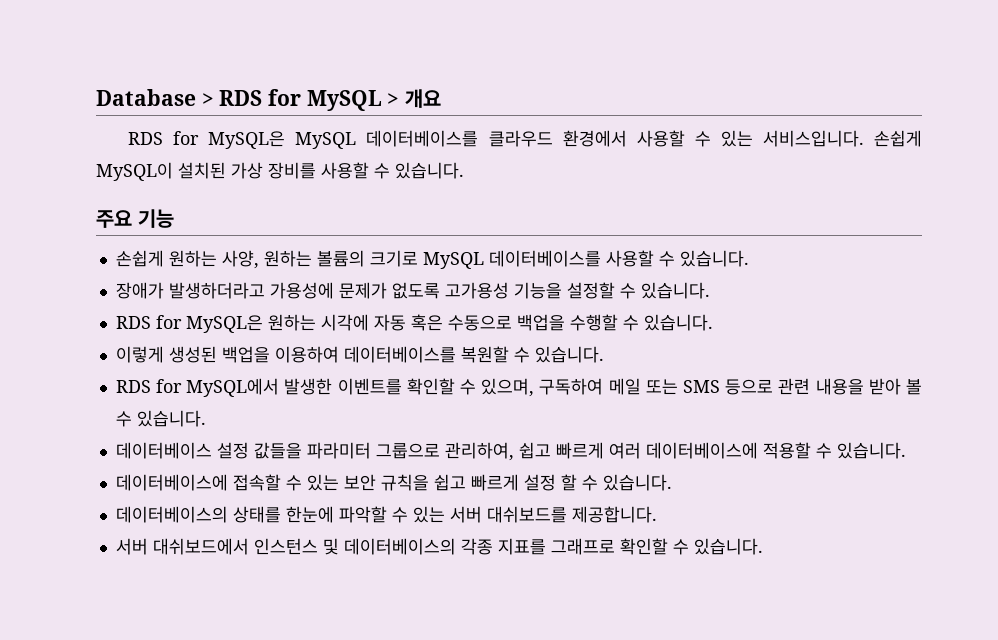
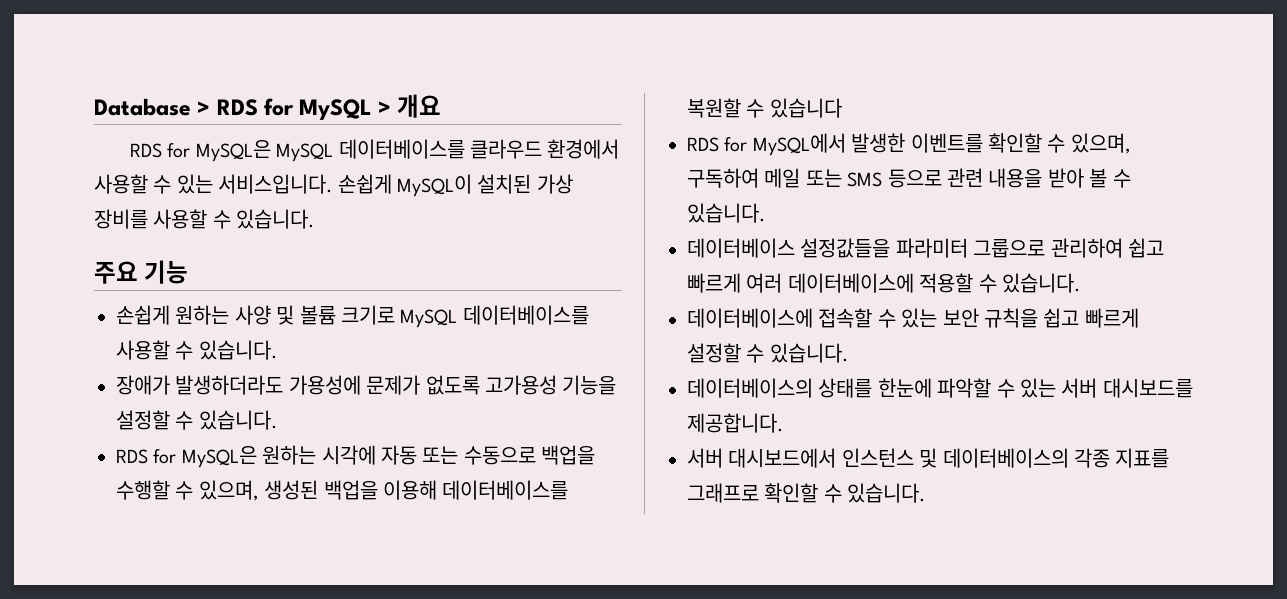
- 손쉽게 원하는 사양, 원하는 볼륨의 크기로 MySQL 데이터베이스를 사용할 수 있습니다.
+ 손쉽게 원하는 사양 및 볼륨 크기로 MySQL 데이터베이스를 사용할 수 있습니다.
- 장애가 발생하더라고 가용성에 문제가 없도록 고가용성 기능을 설정할 수 있습니다.
+ 장애가 발생하더라도 가용성에 문제가 없도록 고가용성 기능을 설정할 수 있습니다.
- RDS for MySQL은 원하는 시각에 자동 혹은 수동으로 백업을 수행할 수 있습니다.
- 이렇게 생성된 백업을 이용하여 데이터베이스를 복원할 수 있습니다.
+ RDS for MySQL은 원하는 시각에 자동 또는 수동으로 백업을 수행할 수 있으며, 생성된 백업을 이용해 데이터베이스를 복원할 수 있습니다
- 데이터베이스 설정 값들을 파라미터 그룹으로 관리하여, 쉽고 빠르게 여러 데이터베이스에 적용할 수 있습니다.
+ 데이터베이스 설정값들을 파라미터 그룹으로 관리하여 쉽고 빠르게 여러 데이터베이스에 적용할 수 있습니다.
- 데이터베이스에 접속할 수 있는 보안 규칙을 쉽고 빠르게 설정 할 수 있습니다.
+ 데이터베이스에 접속할 수 있는 보안 규칙을 쉽고 빠르게 설정할 수 있습니다.
- 데이터베이스의 상태를 한눈에 파악할 수 있는 서버 대쉬보드를 제공합니다.
+ 데이터베이스의 상태를 한눈에 파악할 수 있는 서버 대시보드를 제공합니다.
- 서버 대쉬보드에서 인스턴스 및 데이터베이스의 각종 지표를 그래프로 확인할 수 있습니다.
+ 서버 대시보드에서 인스턴스 및 데이터베이스의 각종 지표를 그래프로 확인할 수 있습니다.

